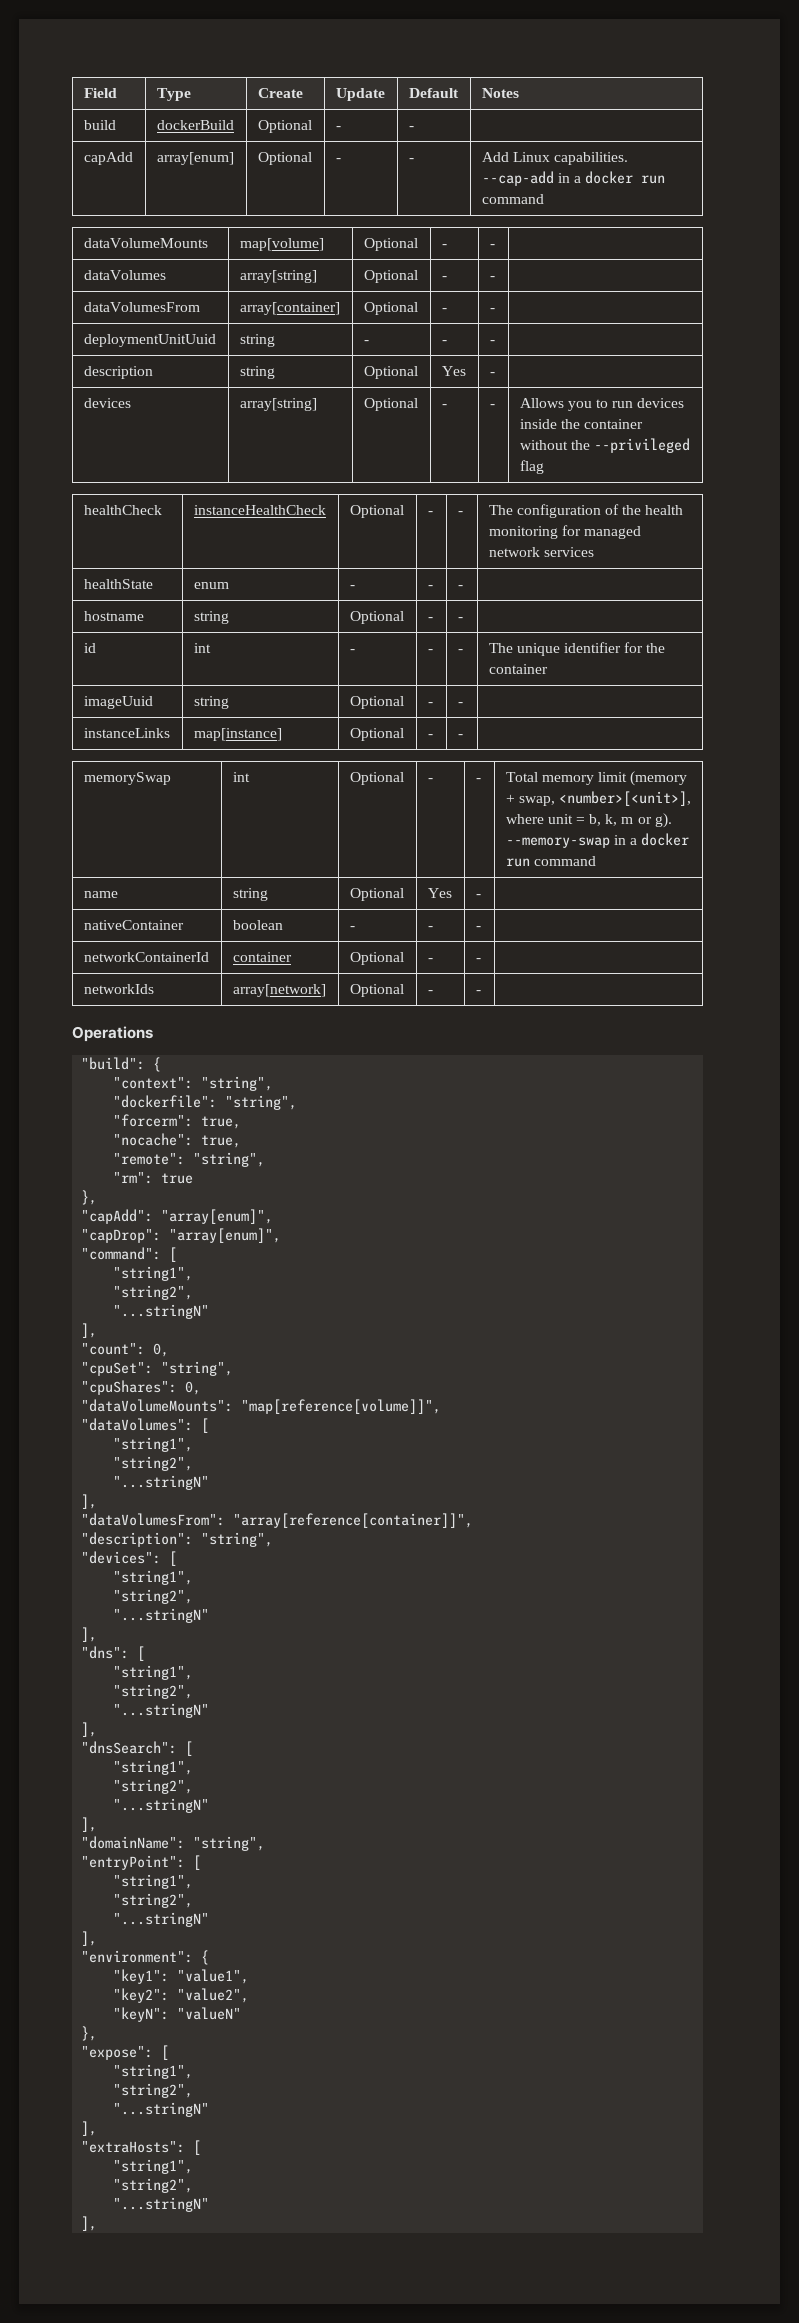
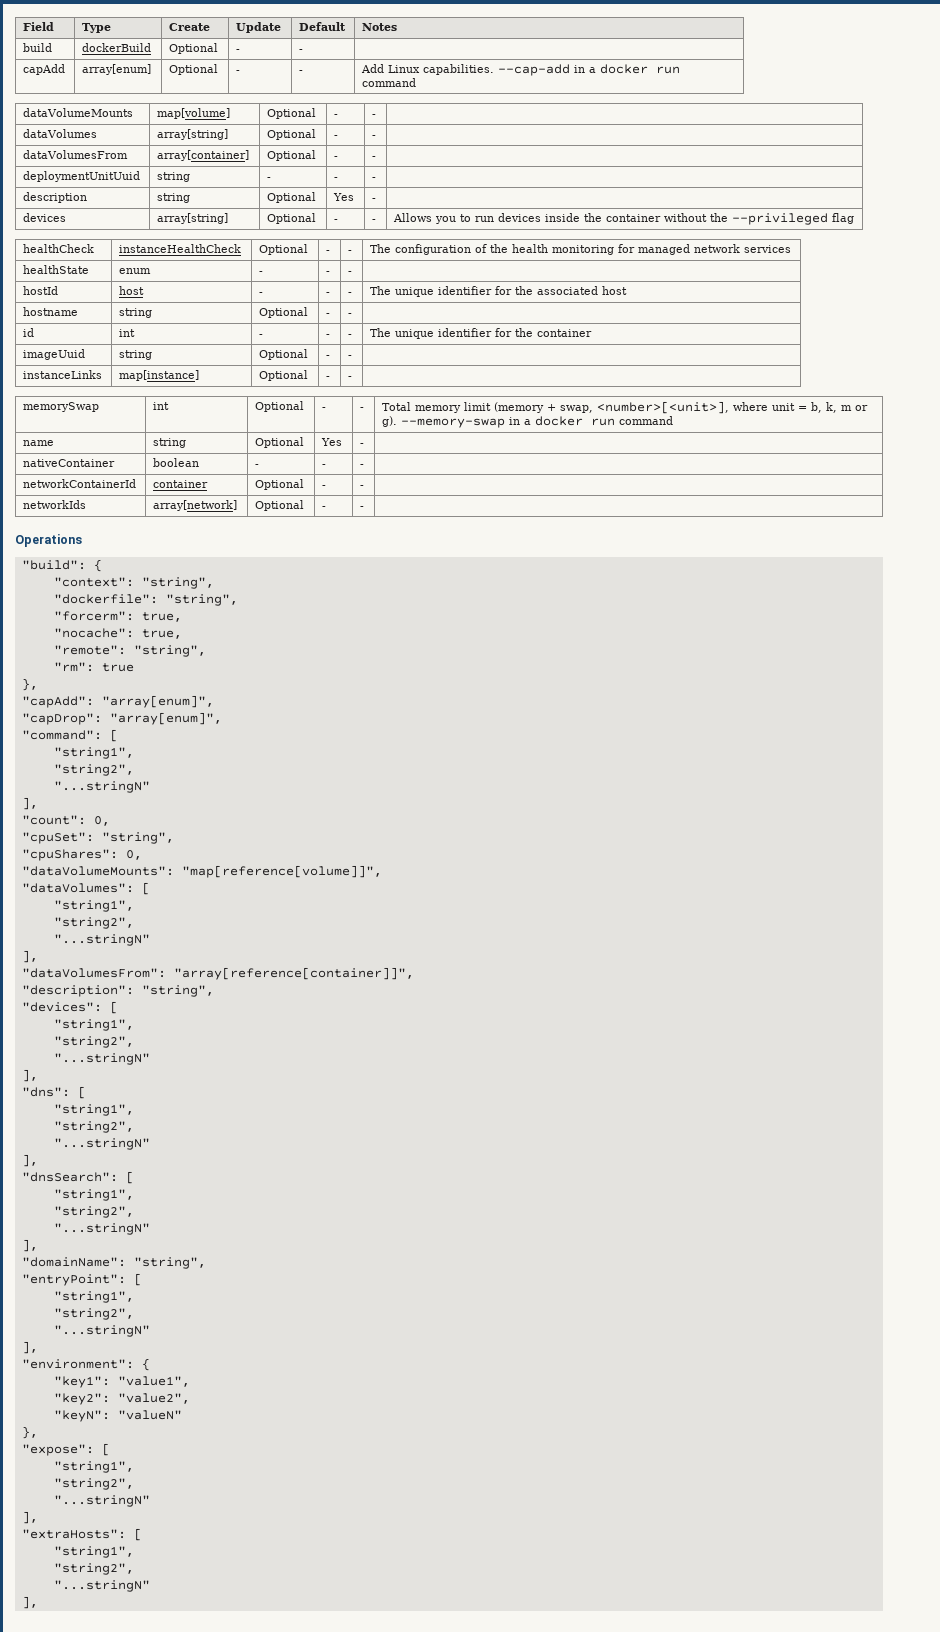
+ hostId | host | - | - | - | The unique identifier for the associated host

